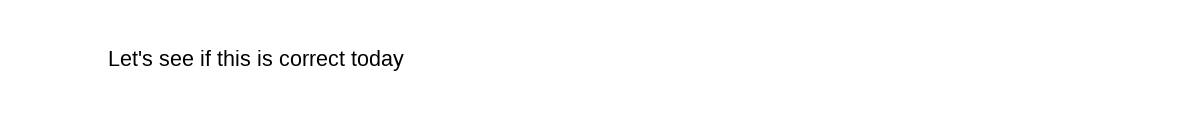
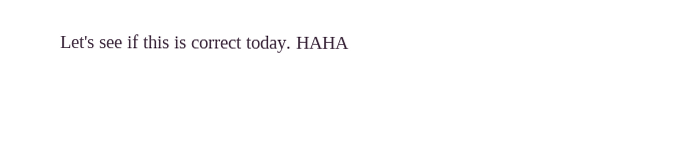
- Let's see if this is correct today
+ Let's see if this is correct today. HAHA

